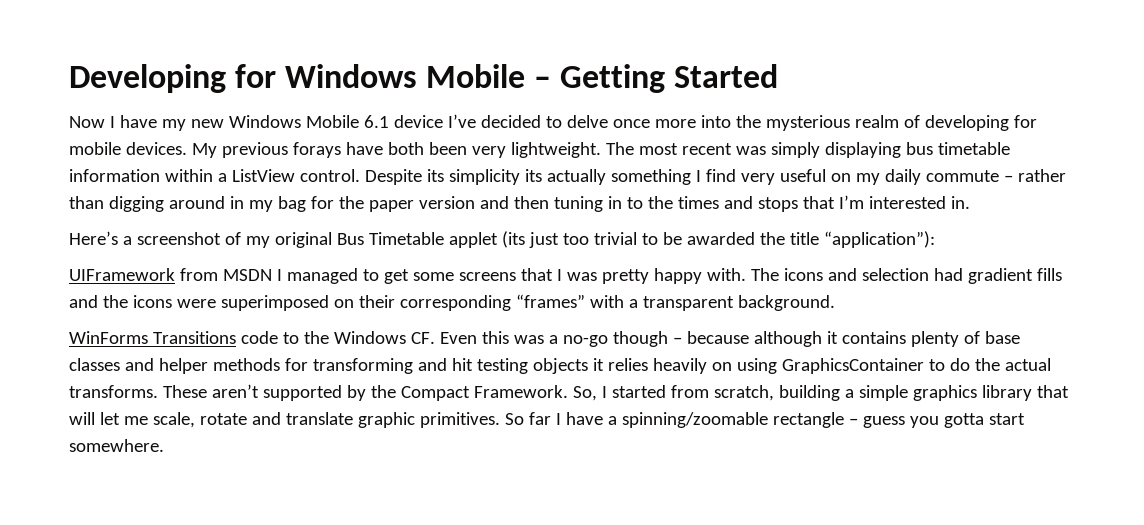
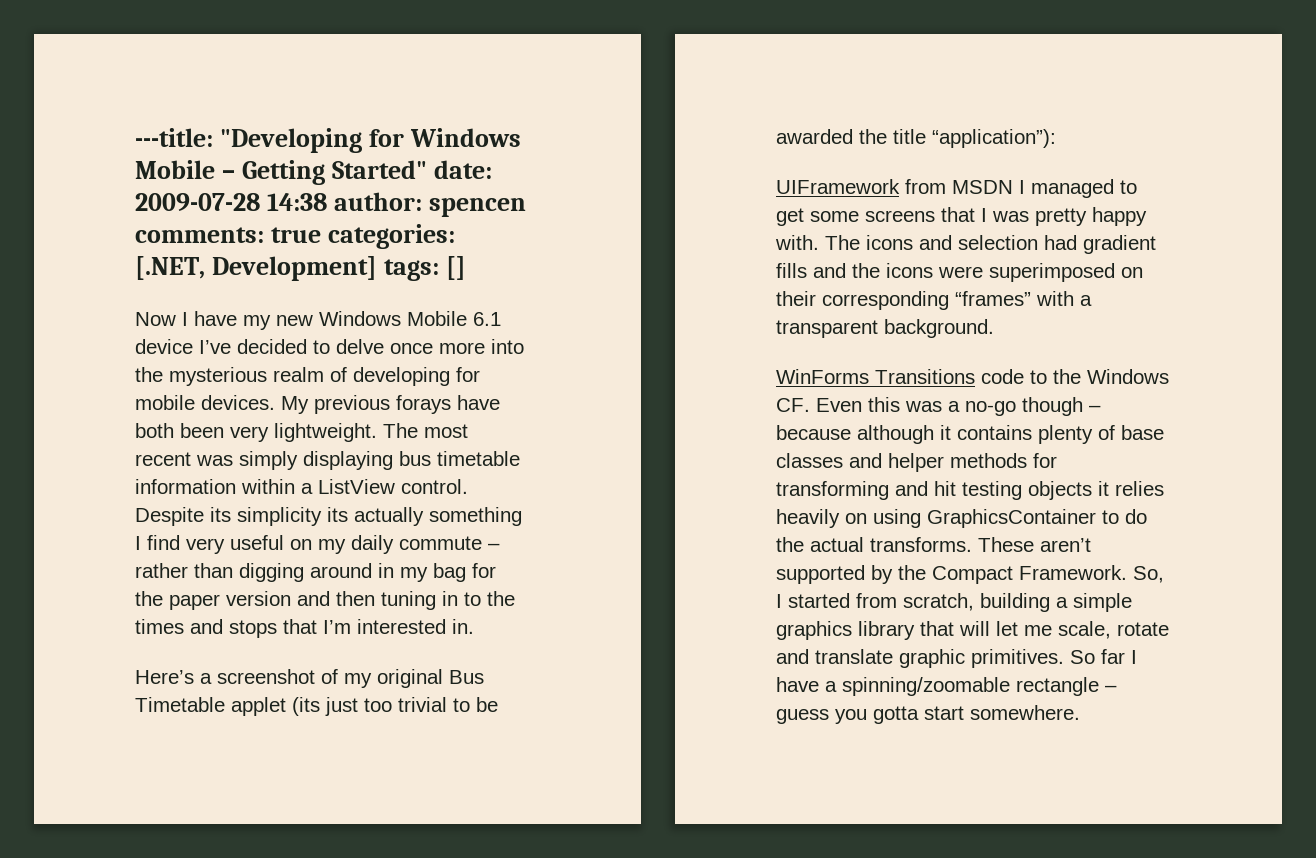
- Developing for Windows Mobile – Getting Started
+ ---title: "Developing for Windows Mobile – Getting Started" date: 2009-07-28 14:38 author: spencen comments: true categories: [.NET, Development] tags: []

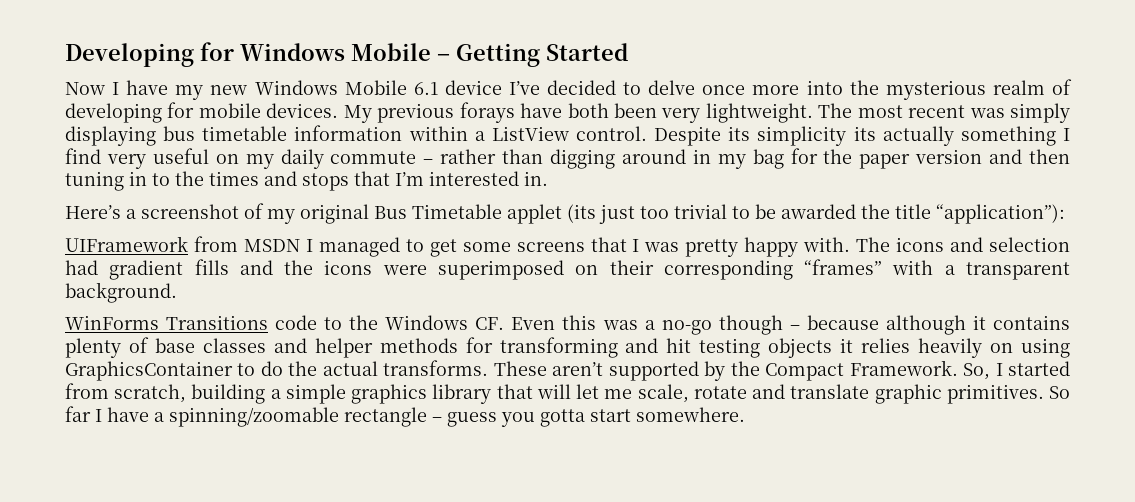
- ---title: "Developing for Windows Mobile – Getting Started" date: 2009-07-28 14:38 author: spencen comments: true categories: [.NET, Development] tags: []
+ Developing for Windows Mobile – Getting Started

